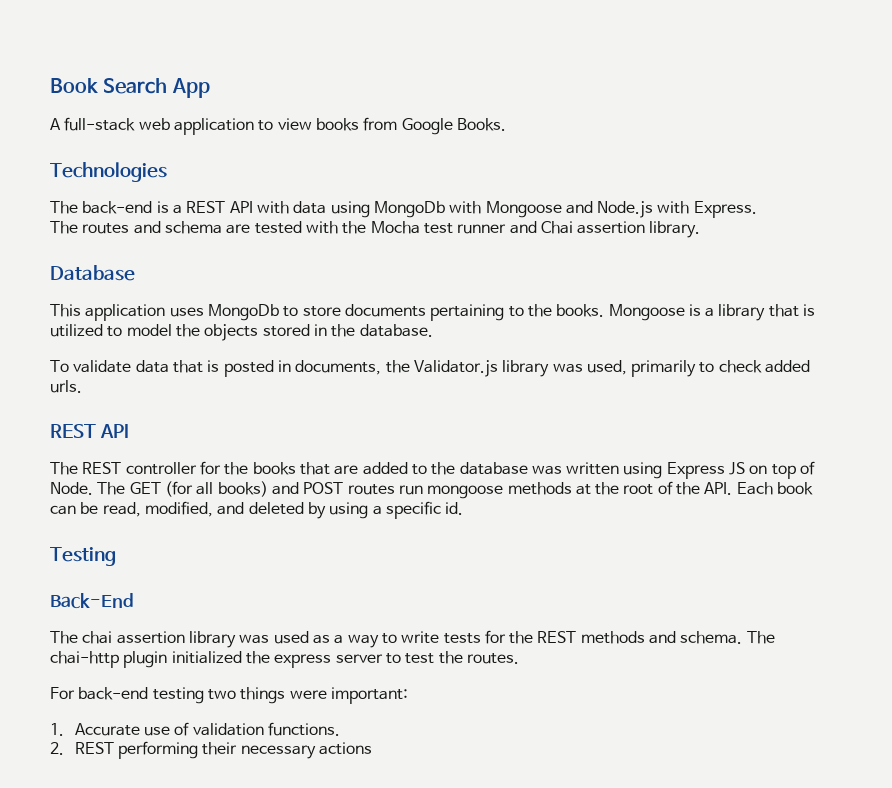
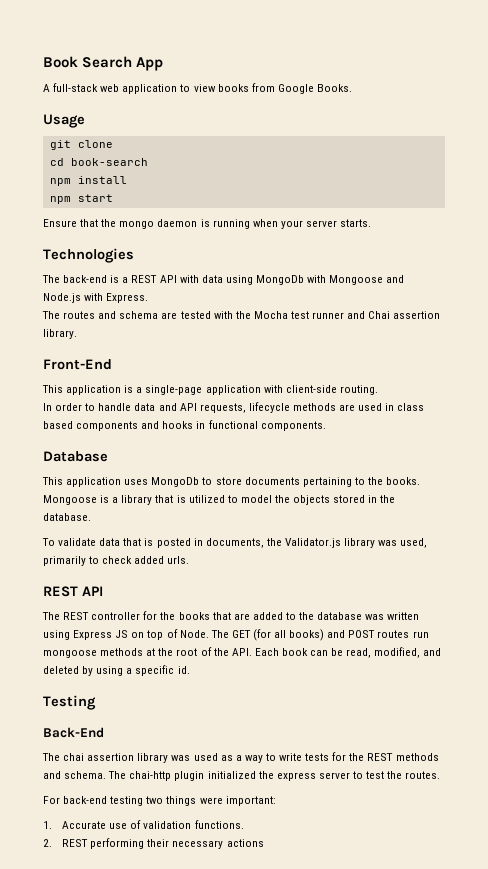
+ Usage
+ git clone
+ cd book-search
+ npm install
+ npm start
+ Ensure that the mongo daemon is running when your server starts.
+ Front-End
+ This application is a single-page application with client-side routing.
+ In order to handle data and API requests, lifecycle methods are used in class based components and hooks in functional components.

